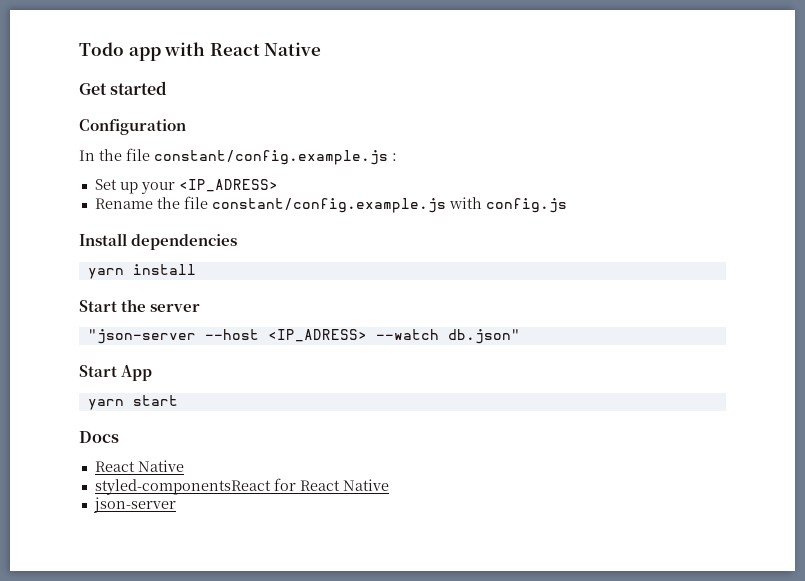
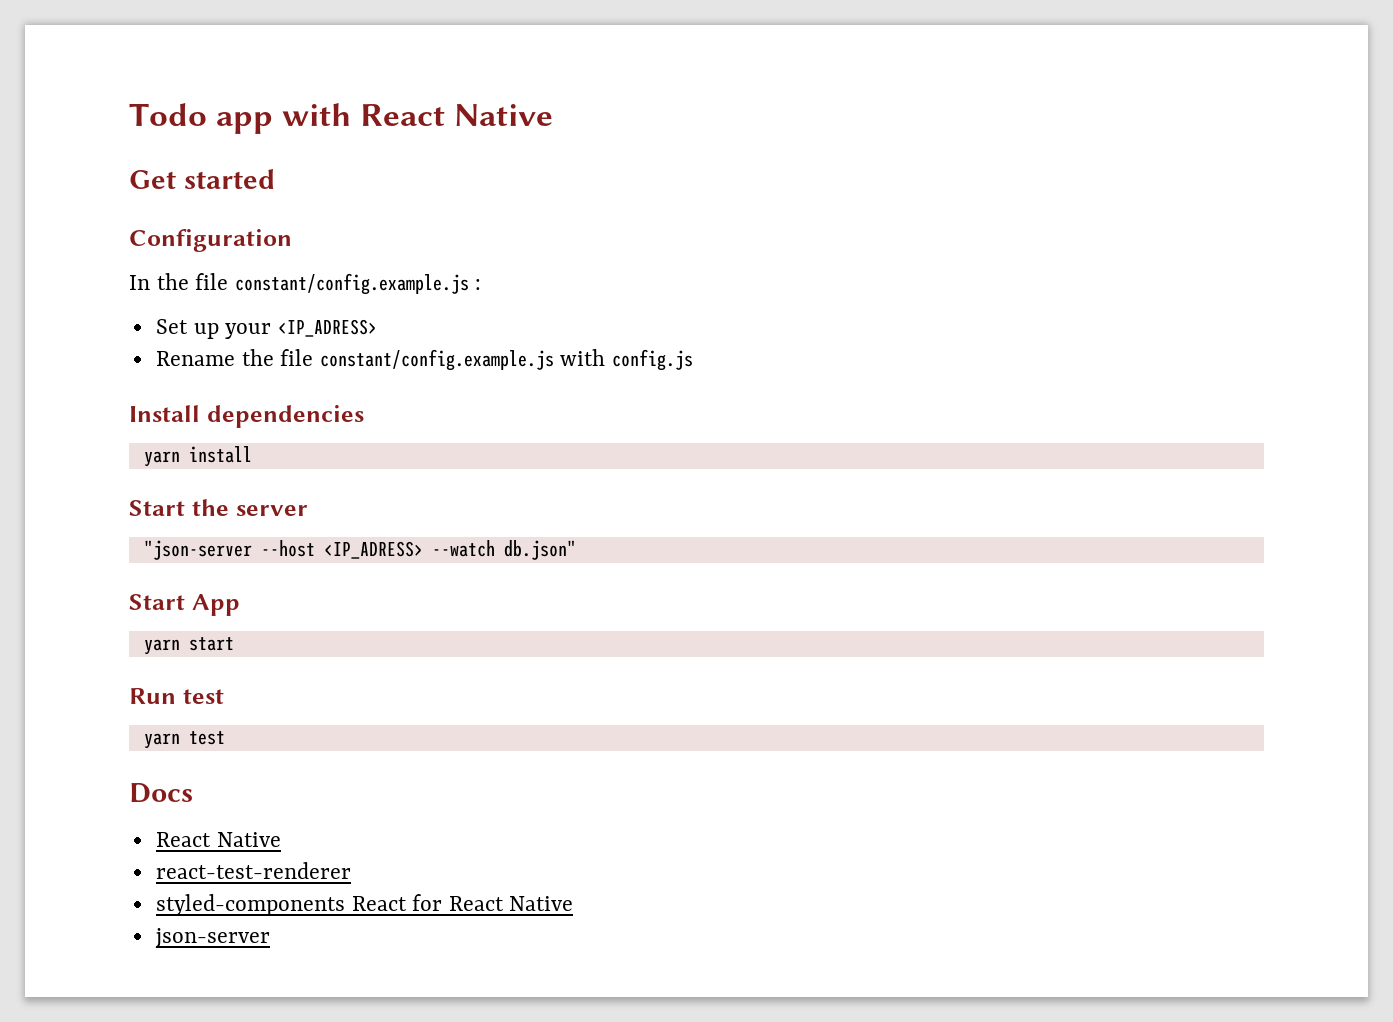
+ Run test
+ yarn test
- styled-componentsReact for React Native
+ react-test-renderer
+ styled-components React for React Native

